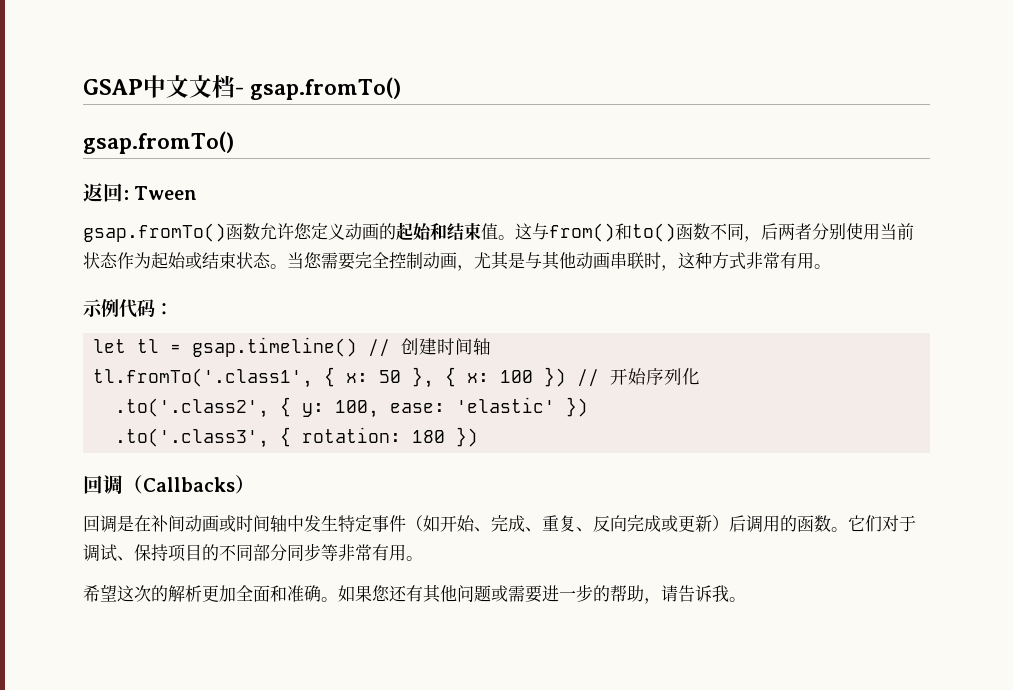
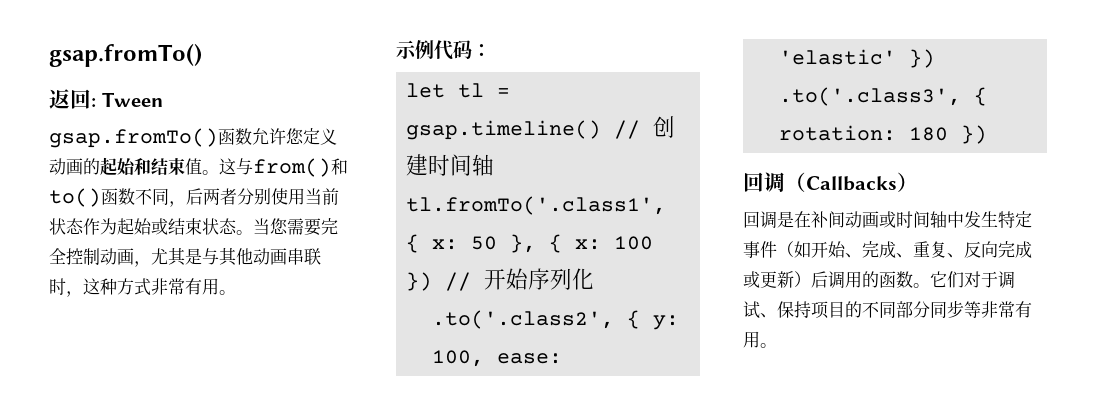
- GSAP中文文档- gsap.fromTo()
- 希望这次的解析更加全面和准确。如果您还有其他问题或需要进一步的帮助，请告诉我。

